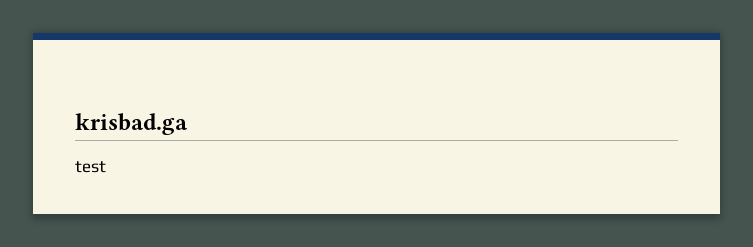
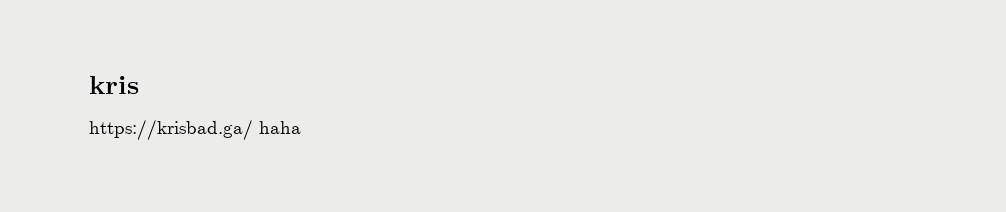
- krisbad.ga
- test
+ kris
+ https://krisbad.ga/ haha

